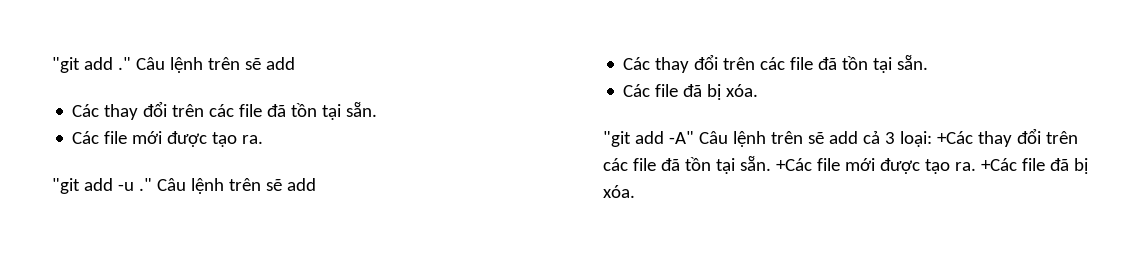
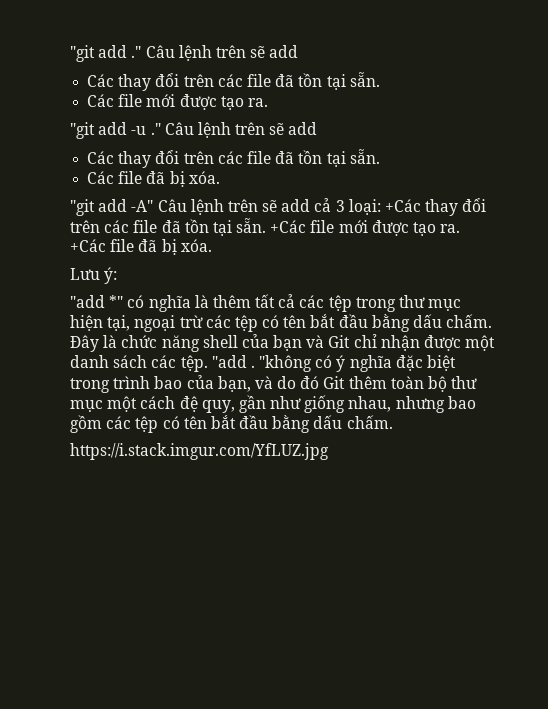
+ Lưu ý:
+ "add *" có nghĩa là thêm tất cả các tệp trong thư mục hiện tại, ngoại trừ các tệp có tên bắt đầu bằng dấu chấm. Đây là chức năng shell của bạn và Git chỉ nhận được một danh sách các tệp. "add . "không có ý nghĩa đặc biệt trong trình bao của bạn, và do đó Git thêm toàn bộ thư mục một cách đệ quy, gần như giống nhau, nhưng bao gồm các tệp có tên bắt đầu bằng dấu chấm.
+ https://i.stack.imgur.com/YfLUZ.jpg

